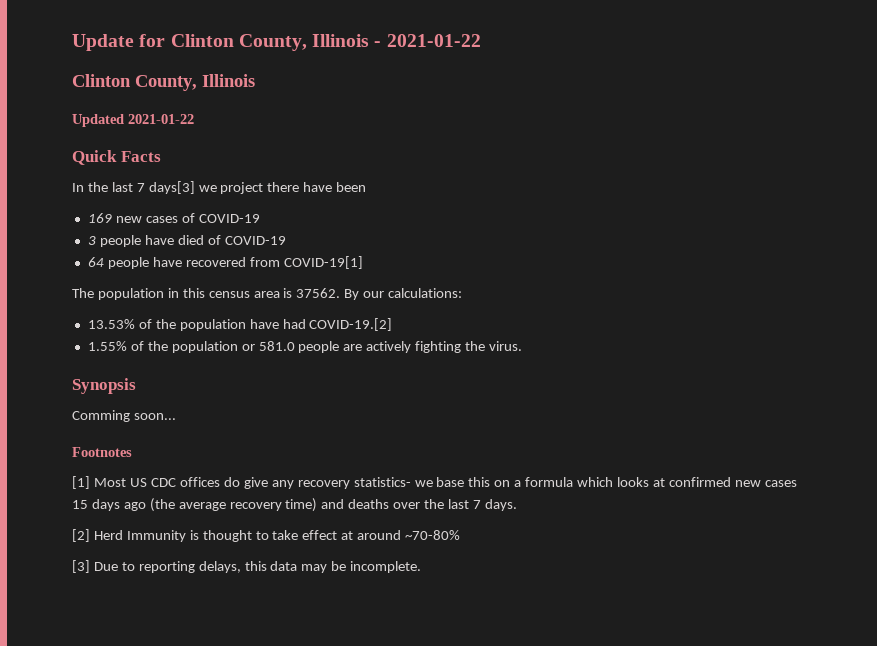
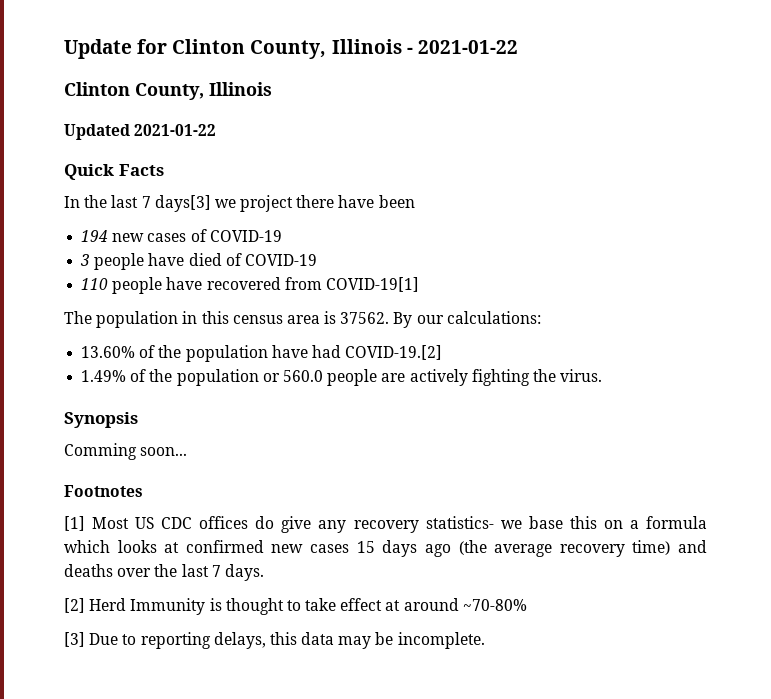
- 169 new cases of COVID-19
+ 194 new cases of COVID-19
- 64 people have recovered from COVID-19[1]
+ 110 people have recovered from COVID-19[1]
- 13.53% of the population have had COVID-19.[2]
+ 13.60% of the population have had COVID-19.[2]
- 1.55% of the population or 581.0 people are actively fighting the virus.
+ 1.49% of the population or 560.0 people are actively fighting the virus.

